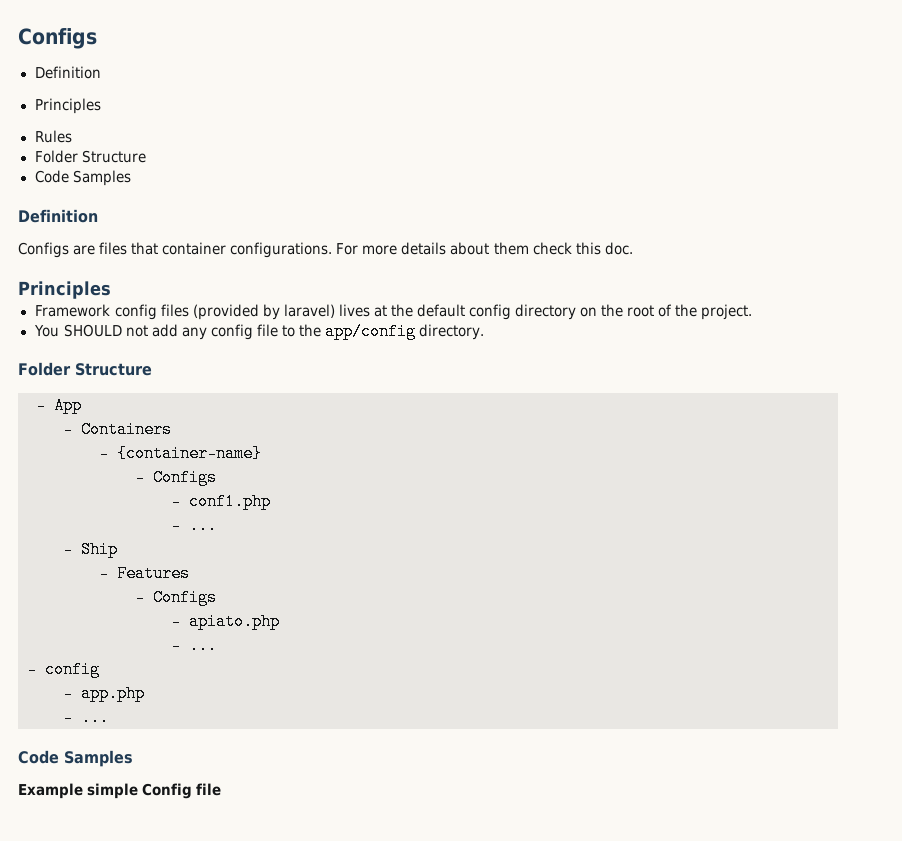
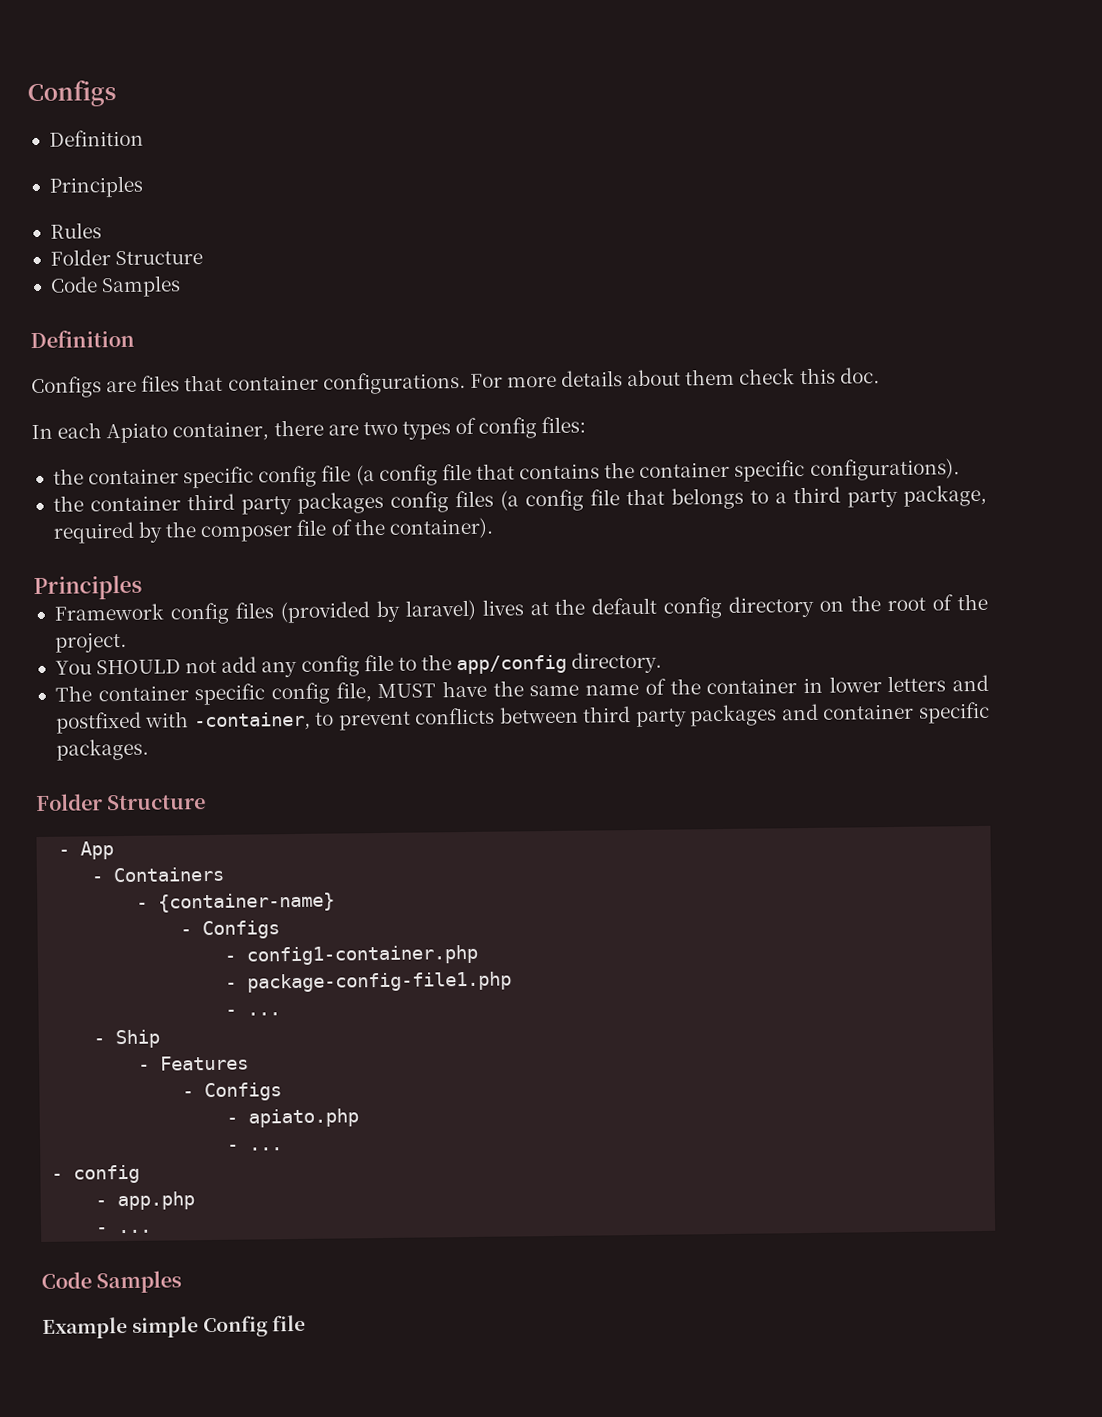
+ In each Apiato container, there are two types of config files:
+ the container specific config file (a config file that contains the container specific configurations).
+ the container third party packages config files (a config file that belongs to a third party package, required by the composer file of the container).
+ The container specific config file, MUST have the same name of the container in lower letters and postfixed with -container, to prevent conflicts between third party packages and container specific packages.
- - conf1.php
+ - config1-container.php
+ - package-config-file1.php

